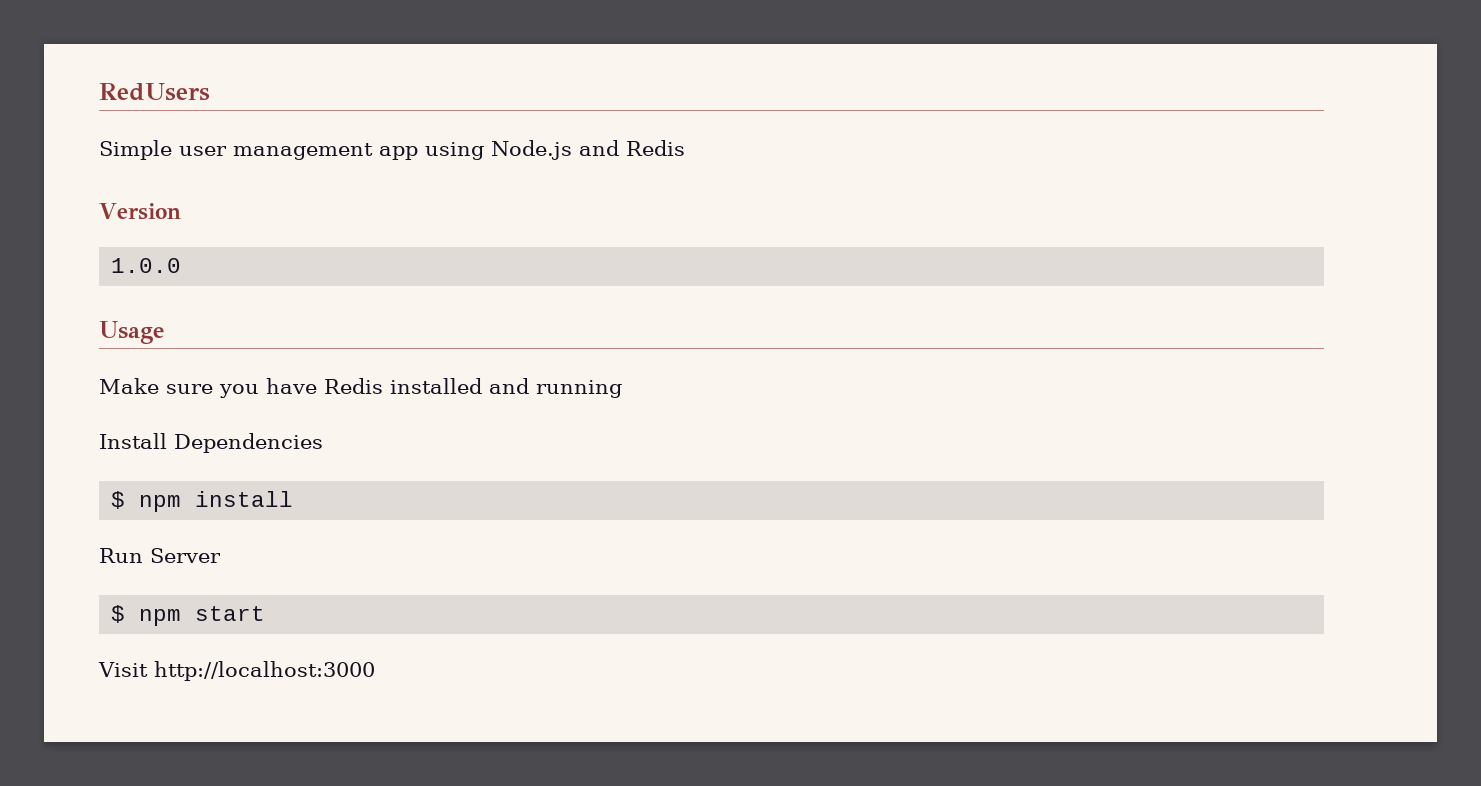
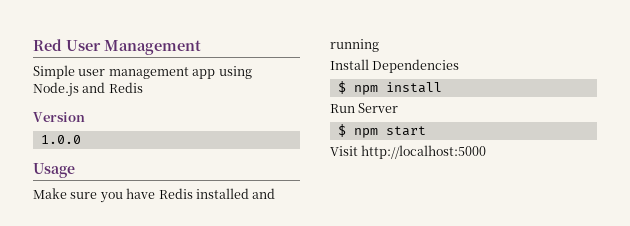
- RedUsers
+ Red User Management
- Visit http://localhost:3000
+ Visit http://localhost:5000

